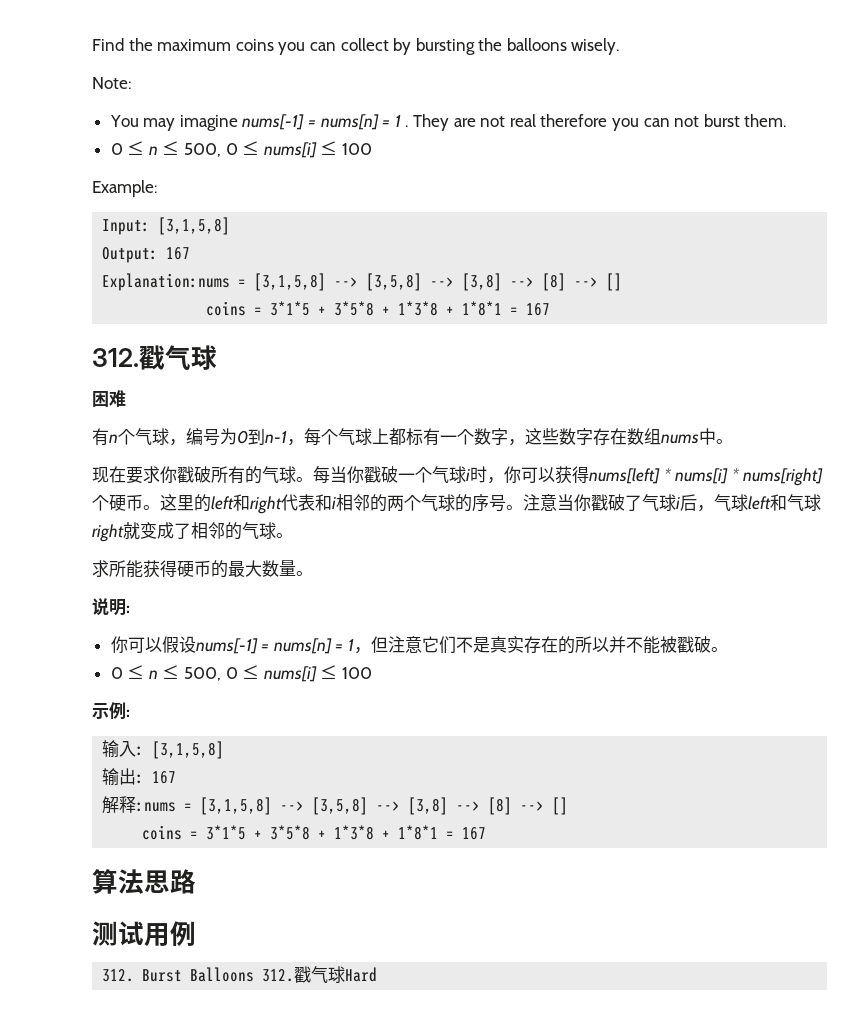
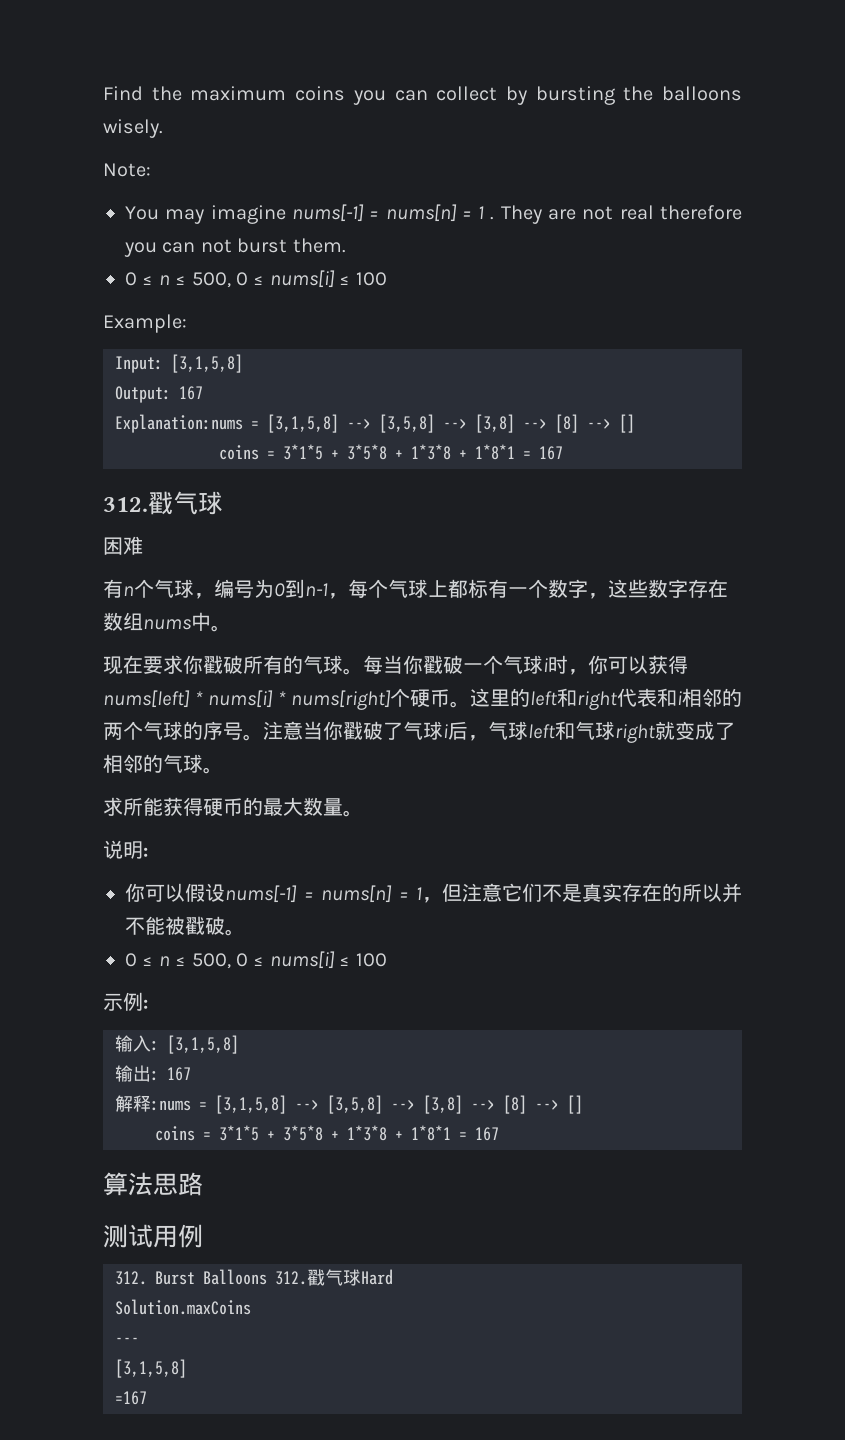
+ Solution.maxCoins
+ ---
+ [3,1,5,8]
+ =167

